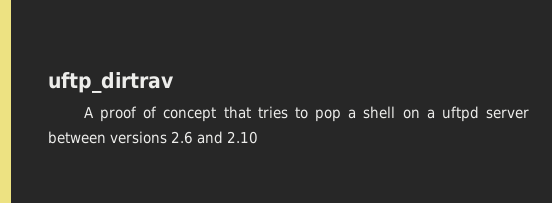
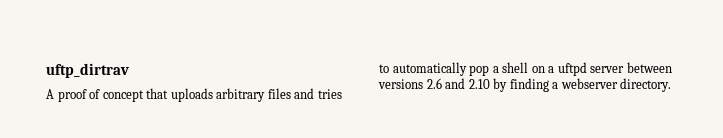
- A proof of concept that tries to pop a shell on a uftpd server between versions 2.6 and 2.10
+ A proof of concept that uploads arbitrary files and tries to automatically pop a shell on a uftpd server between versions 2.6 and 2.10 by finding a webserver directory.

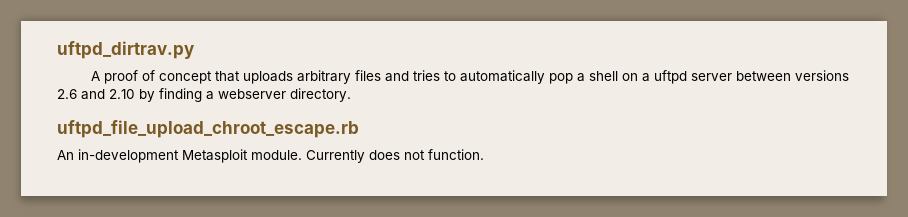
- uftp_dirtrav
+ uftpd_dirtrav.py
+ uftpd_file_upload_chroot_escape.rb
+ An in-development Metasploit module. Currently does not function.

